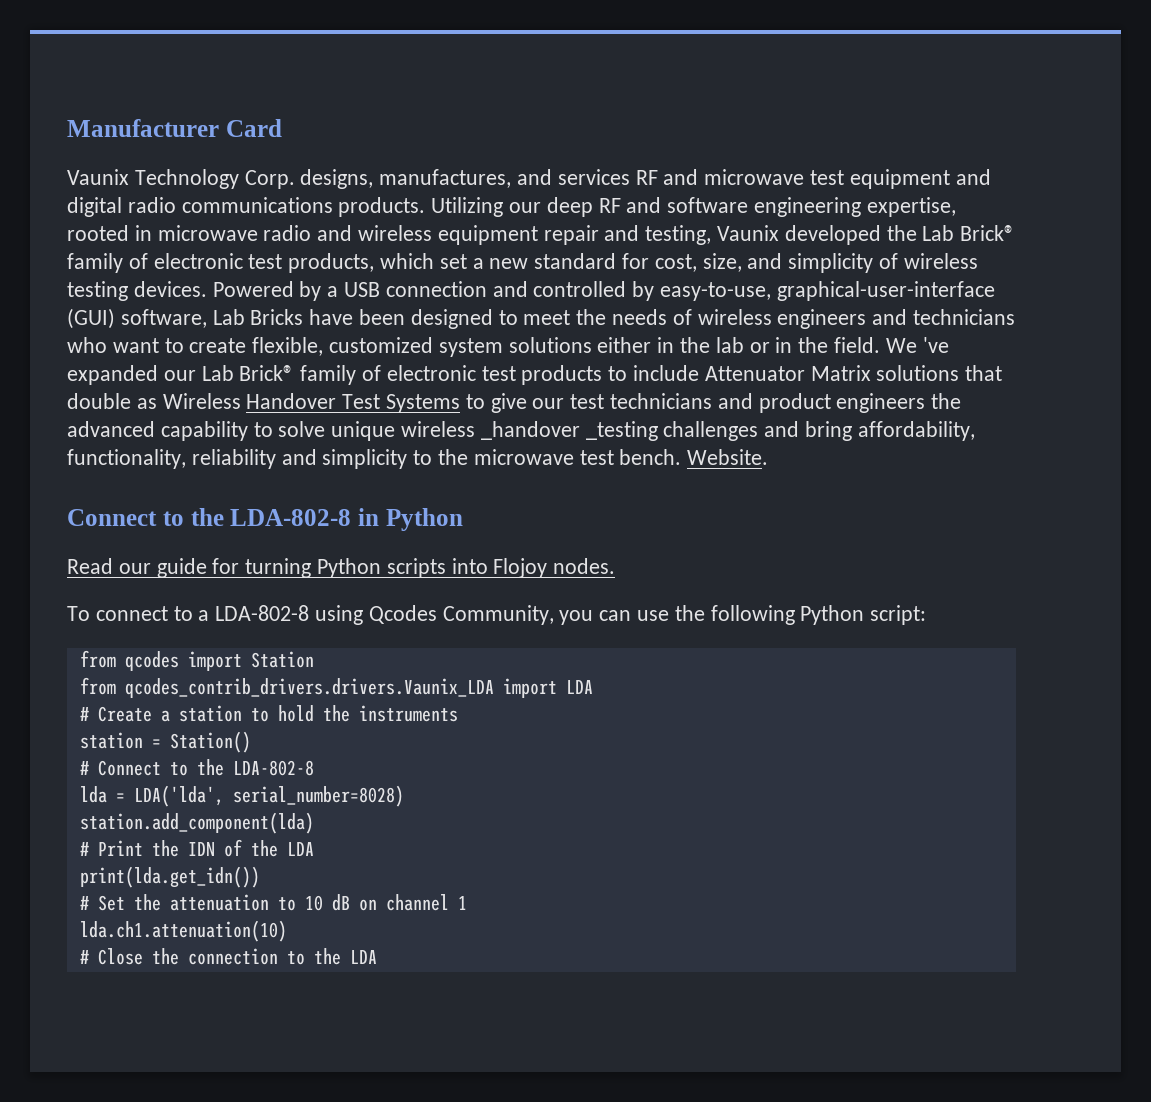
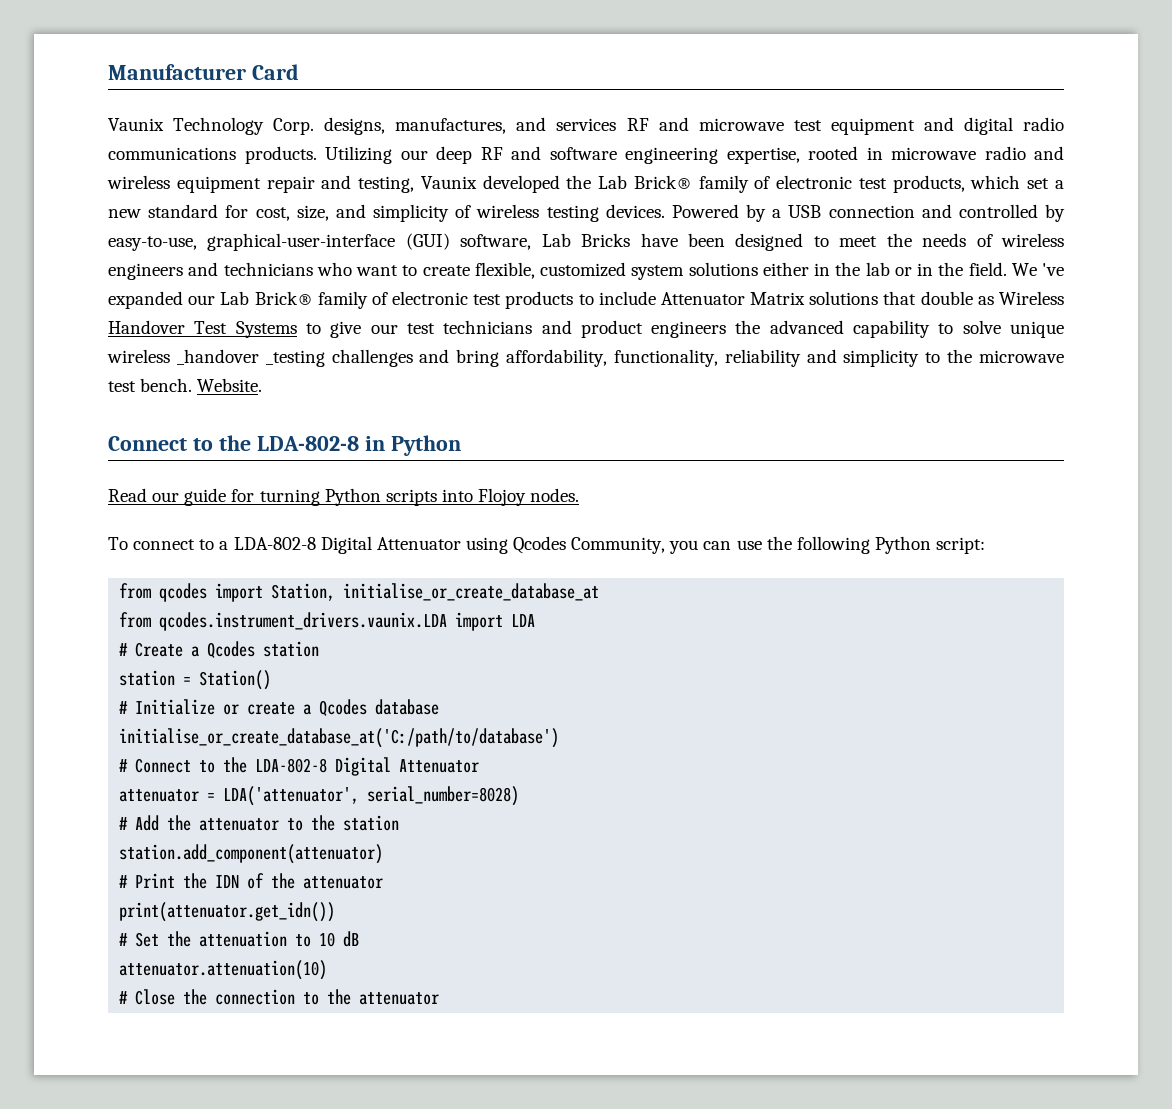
- To connect to a LDA-802-8 using Qcodes Community, you can use the following Python script:
+ To connect to a LDA-802-8 Digital Attenuator using Qcodes Community, you can use the following Python script:
- from qcodes import Station
- from qcodes_contrib_drivers.drivers.Vaunix_LDA import LDA
+ from qcodes import Station, initialise_or_create_database_at
+ from qcodes.instrument_drivers.vaunix.LDA import LDA
- # Create a station to hold the instruments
+ # Create a Qcodes station
+ # Initialize or create a Qcodes database
+ initialise_or_create_database_at('C:/path/to/database')
- # Connect to the LDA-802-8
- lda = LDA('lda', serial_number=8028)
- station.add_component(lda)
+ # Connect to the LDA-802-8 Digital Attenuator
+ attenuator = LDA('attenuator', serial_number=8028)
+ # Add the attenuator to the station
+ station.add_component(attenuator)
- # Print the IDN of the LDA
- print(lda.get_idn())
+ # Print the IDN of the attenuator
+ print(attenuator.get_idn())
- # Set the attenuation to 10 dB on channel 1
- lda.ch1.attenuation(10)
+ # Set the attenuation to 10 dB
+ attenuator.attenuation(10)
- # Close the connection to the LDA
+ # Close the connection to the attenuator

